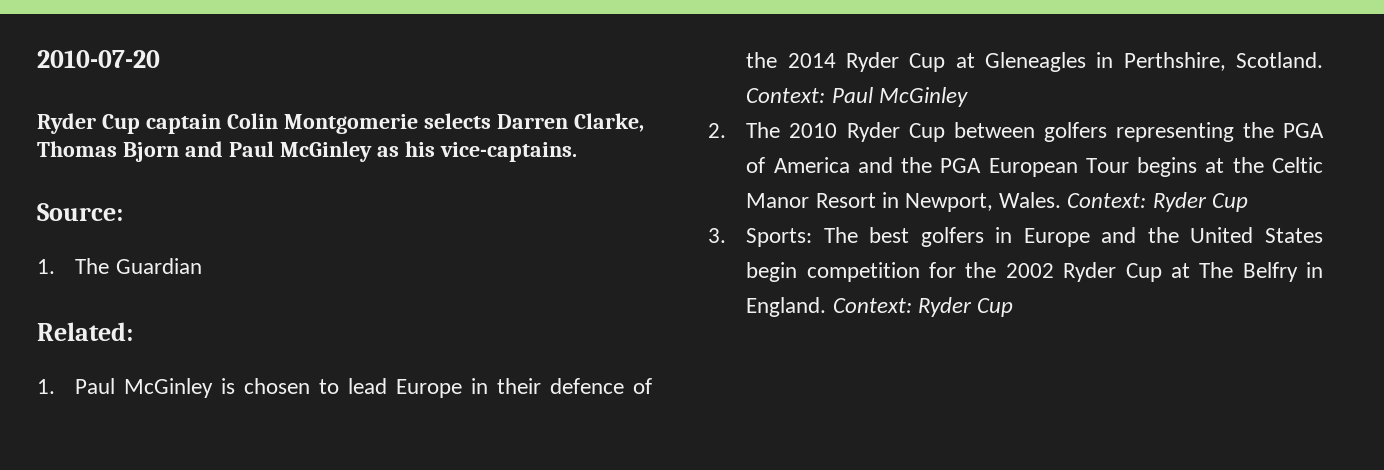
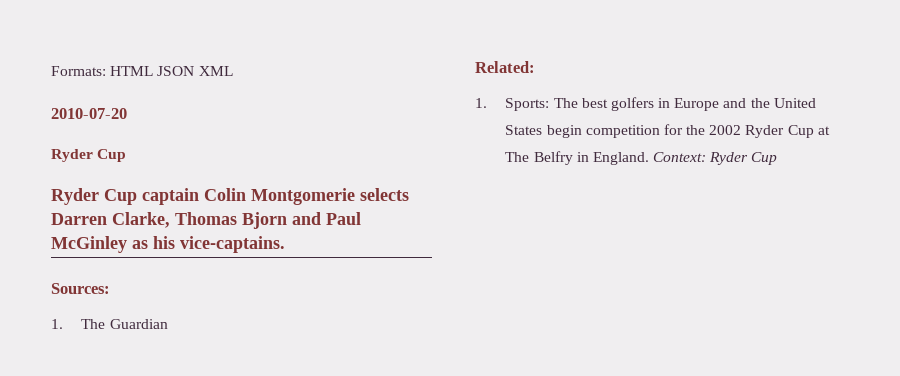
+ Formats: HTML JSON XML
  2010-07-20
+ Ryder Cup
- Source:
+ Sources:
- 1. Paul McGinley is chosen to lead Europe in their defence of the 2014 Ryder Cup at Gleneagles in Perthshire, Scotland. Context: Paul McGinley
- 2. The 2010 Ryder Cup between golfers representing the PGA of America and the PGA European Tour begins at the Celtic Manor Resort in Newport, Wales. Context: Ryder Cup
- 3. Sports: The best golfers in Europe and the United States begin competition for the 2002 Ryder Cup at The Belfry in England.
+ 1. Sports: The best golfers in Europe and the United States begin competition for the 2002 Ryder Cup at The Belfry in England.

